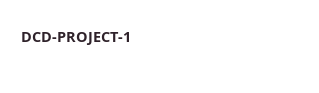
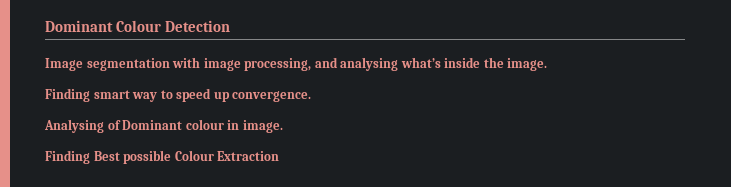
- DCD-PROJECT-1
+ Dominant Colour Detection
+ Image segmentation with image processing, and analysing what’s inside the image.
+ Finding smart way to speed up convergence.
+ Analysing of Dominant colour in image.
+ Finding Best possible Colour Extraction

